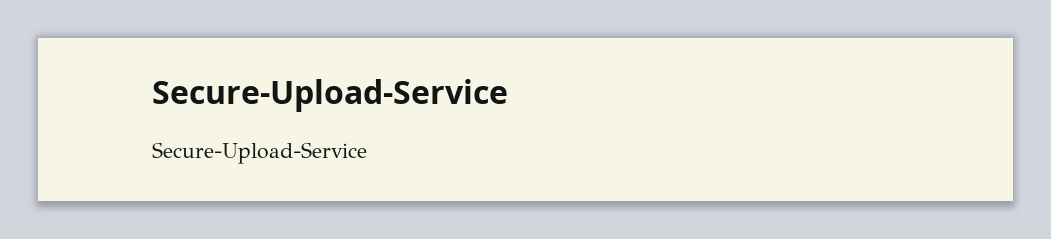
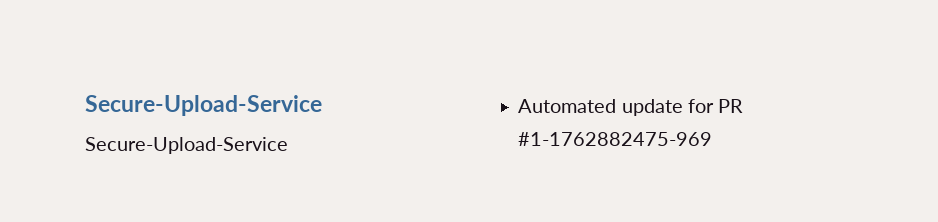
+ Automated update for PR #1-1762882475-969

